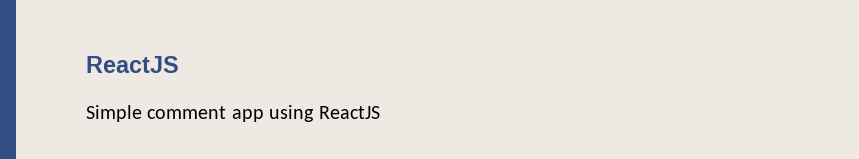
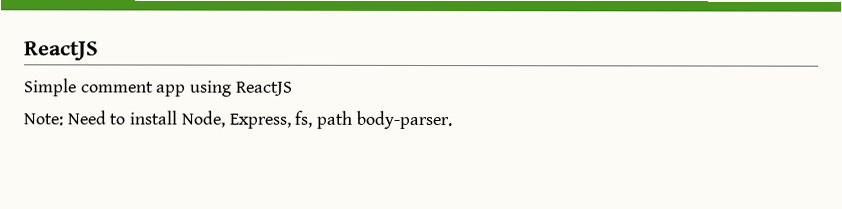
+ Note: Need to install Node, Express, fs, path body-parser.

